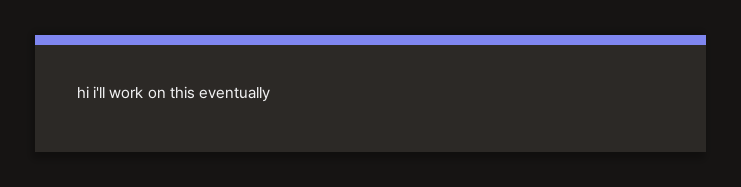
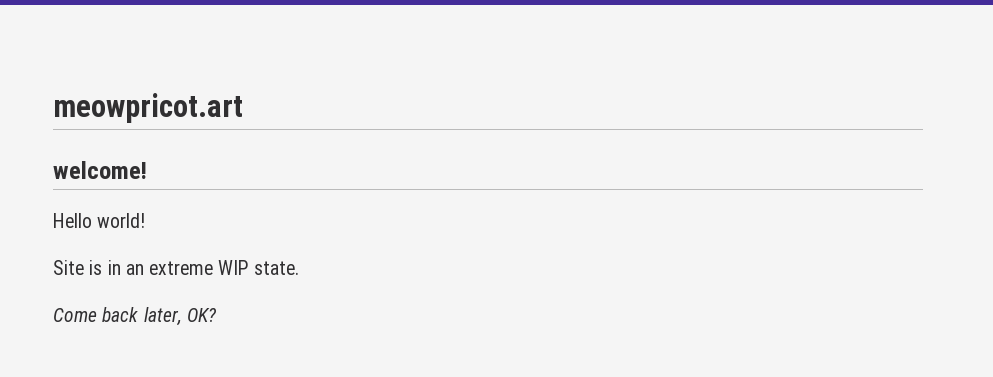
- hi i'll work on this eventually
+ meowpricot.art
+ welcome!
+ Hello world!
+ Site is in an extreme WIP state.
+ Come back later, OK?

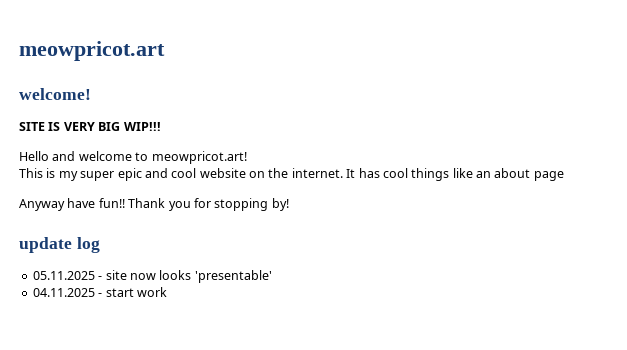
- Hello world!
- Site is in an extreme WIP state.
- Come back later, OK?
+ SITE IS VERY BIG WIP!!!
+ Hello and welcome to meowpricot.art!
+ This is my super epic and cool website on the internet. It has cool things like an about page
+ Anyway have fun!! Thank you for stopping by!
+ update log
+ 05.11.2025 - site now looks 'presentable'
+ 04.11.2025 - start work

